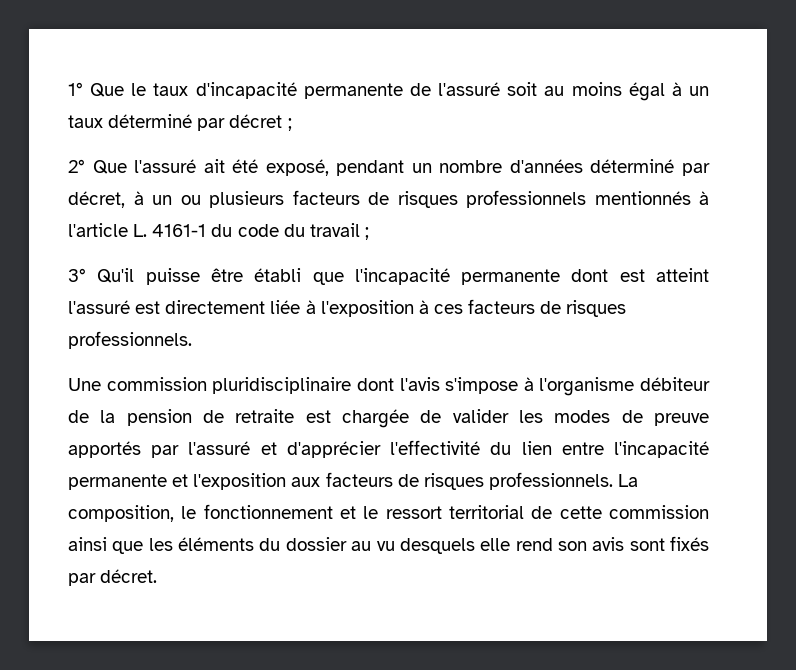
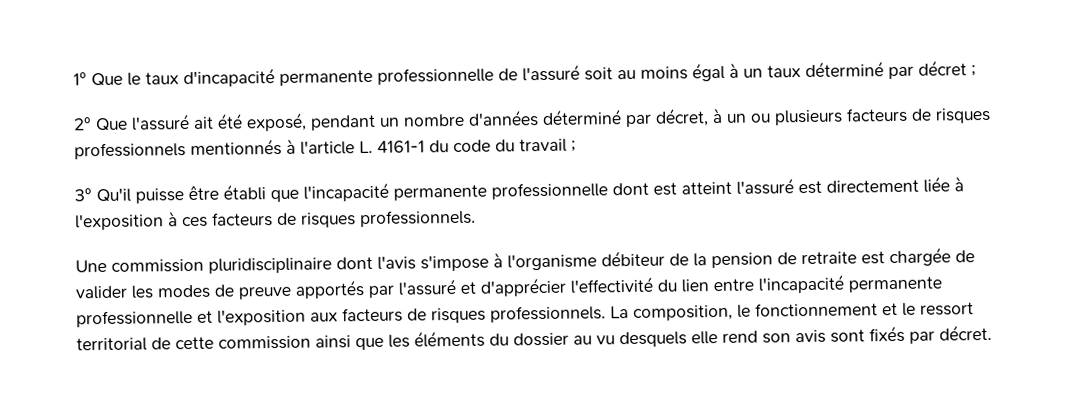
- 1° Que le taux d'incapacité permanente de l'assuré soit au moins égal à un taux déterminé par décret ;
+ 1° Que le taux d'incapacité permanente professionnelle de l'assuré soit au moins égal à un taux déterminé par décret ;
- 3° Qu'il puisse être établi que l'incapacité permanente dont est atteint l'assuré est directement liée à l'exposition à ces facteurs de risques professionnels.
+ 3° Qu'il puisse être établi que l'incapacité permanente professionnelle dont est atteint l'assuré est directement liée à l'exposition à ces facteurs de risques professionnels.
- Une commission pluridisciplinaire dont l'avis s'impose à l'organisme débiteur de la pension de retraite est chargée de valider les modes de preuve apportés par l'assuré et d'apprécier l'effectivité du lien entre l'incapacité permanente et l'exposition aux facteurs de risques professionnels.
+ Une commission pluridisciplinaire dont l'avis s'impose à l'organisme débiteur de la pension de retraite est chargée de valider les modes de preuve apportés par l'assuré et d'apprécier l'effectivité du lien entre l'incapacité permanente professionnelle et l'exposition aux facteurs de risques professionnels.

